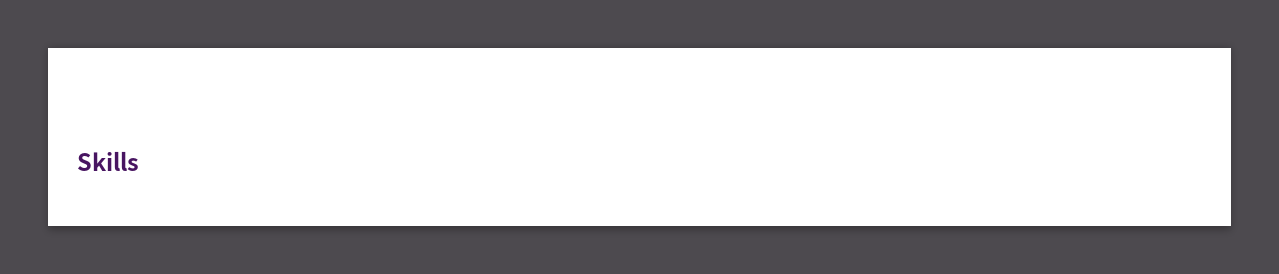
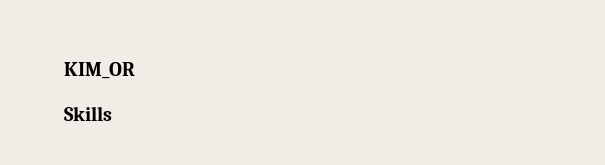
+ KIM_OR

